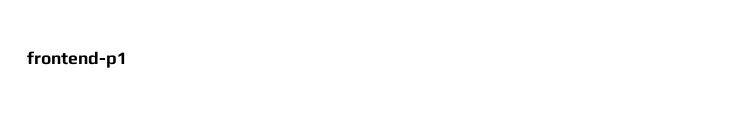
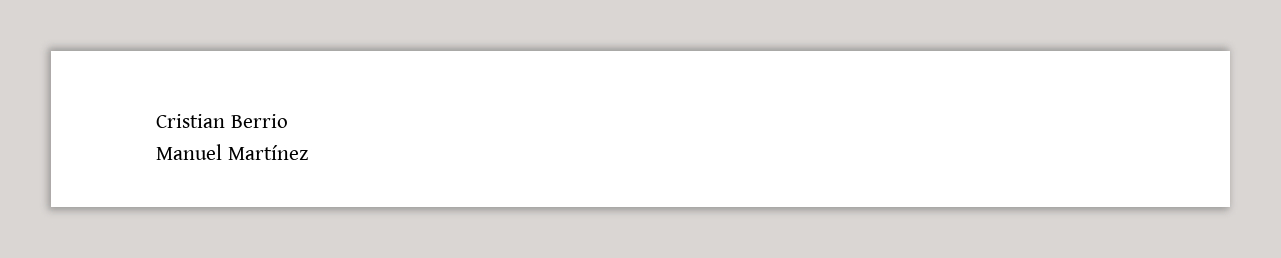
- frontend-p1
+ Cristian Berrio
+ Manuel Martínez

